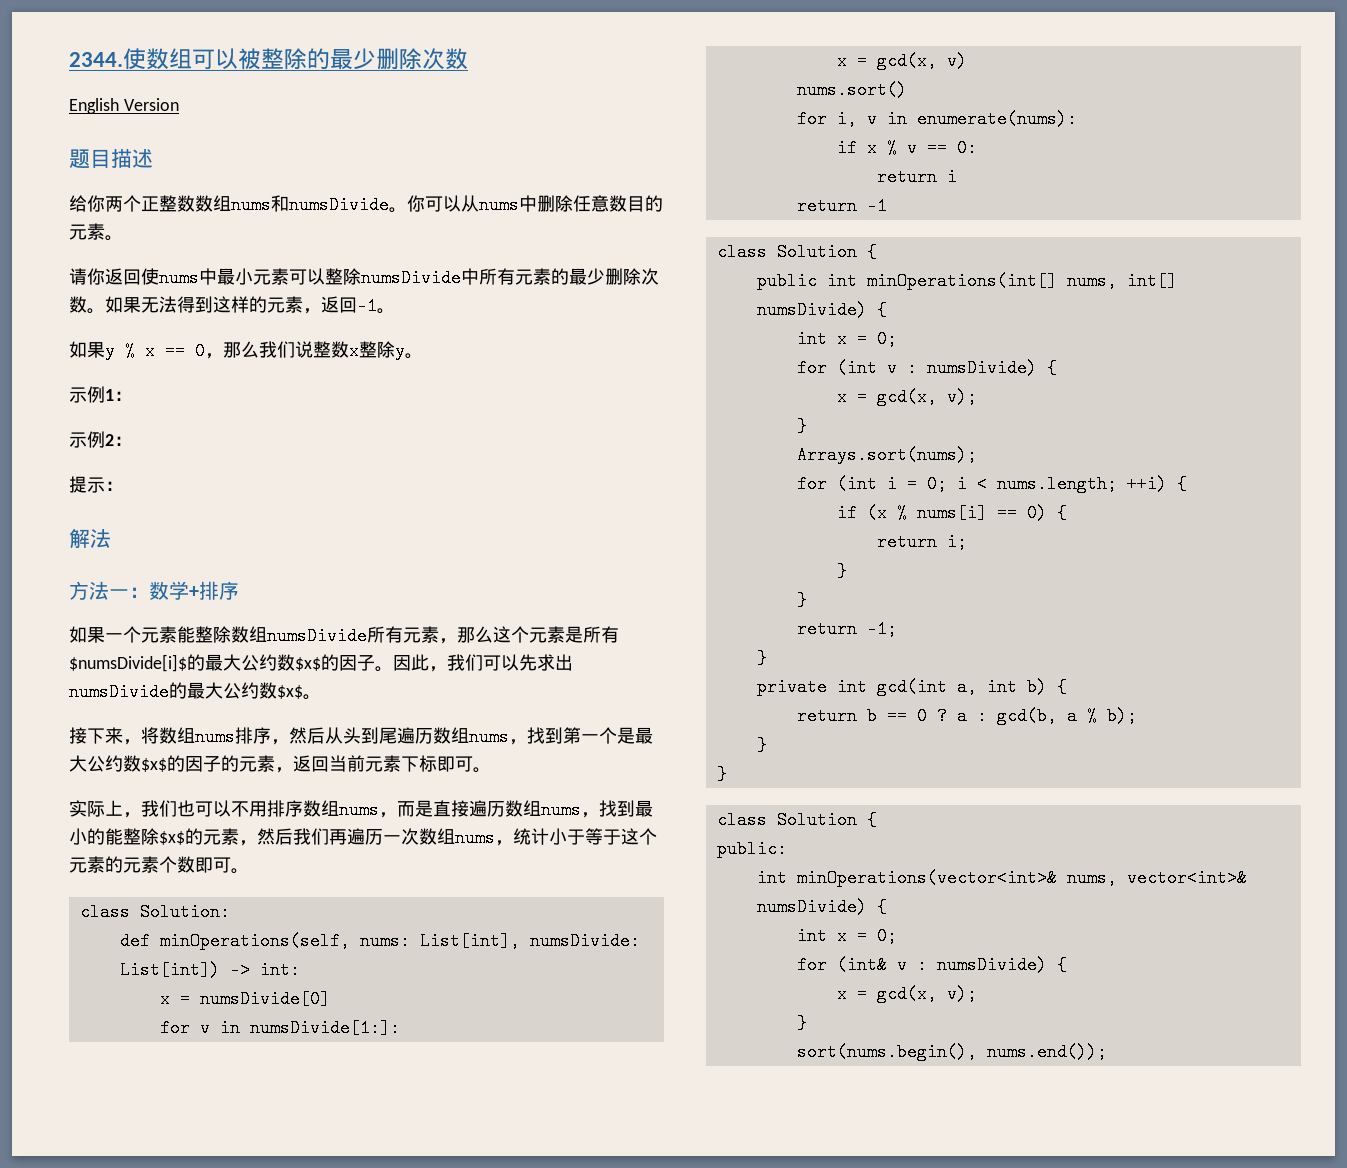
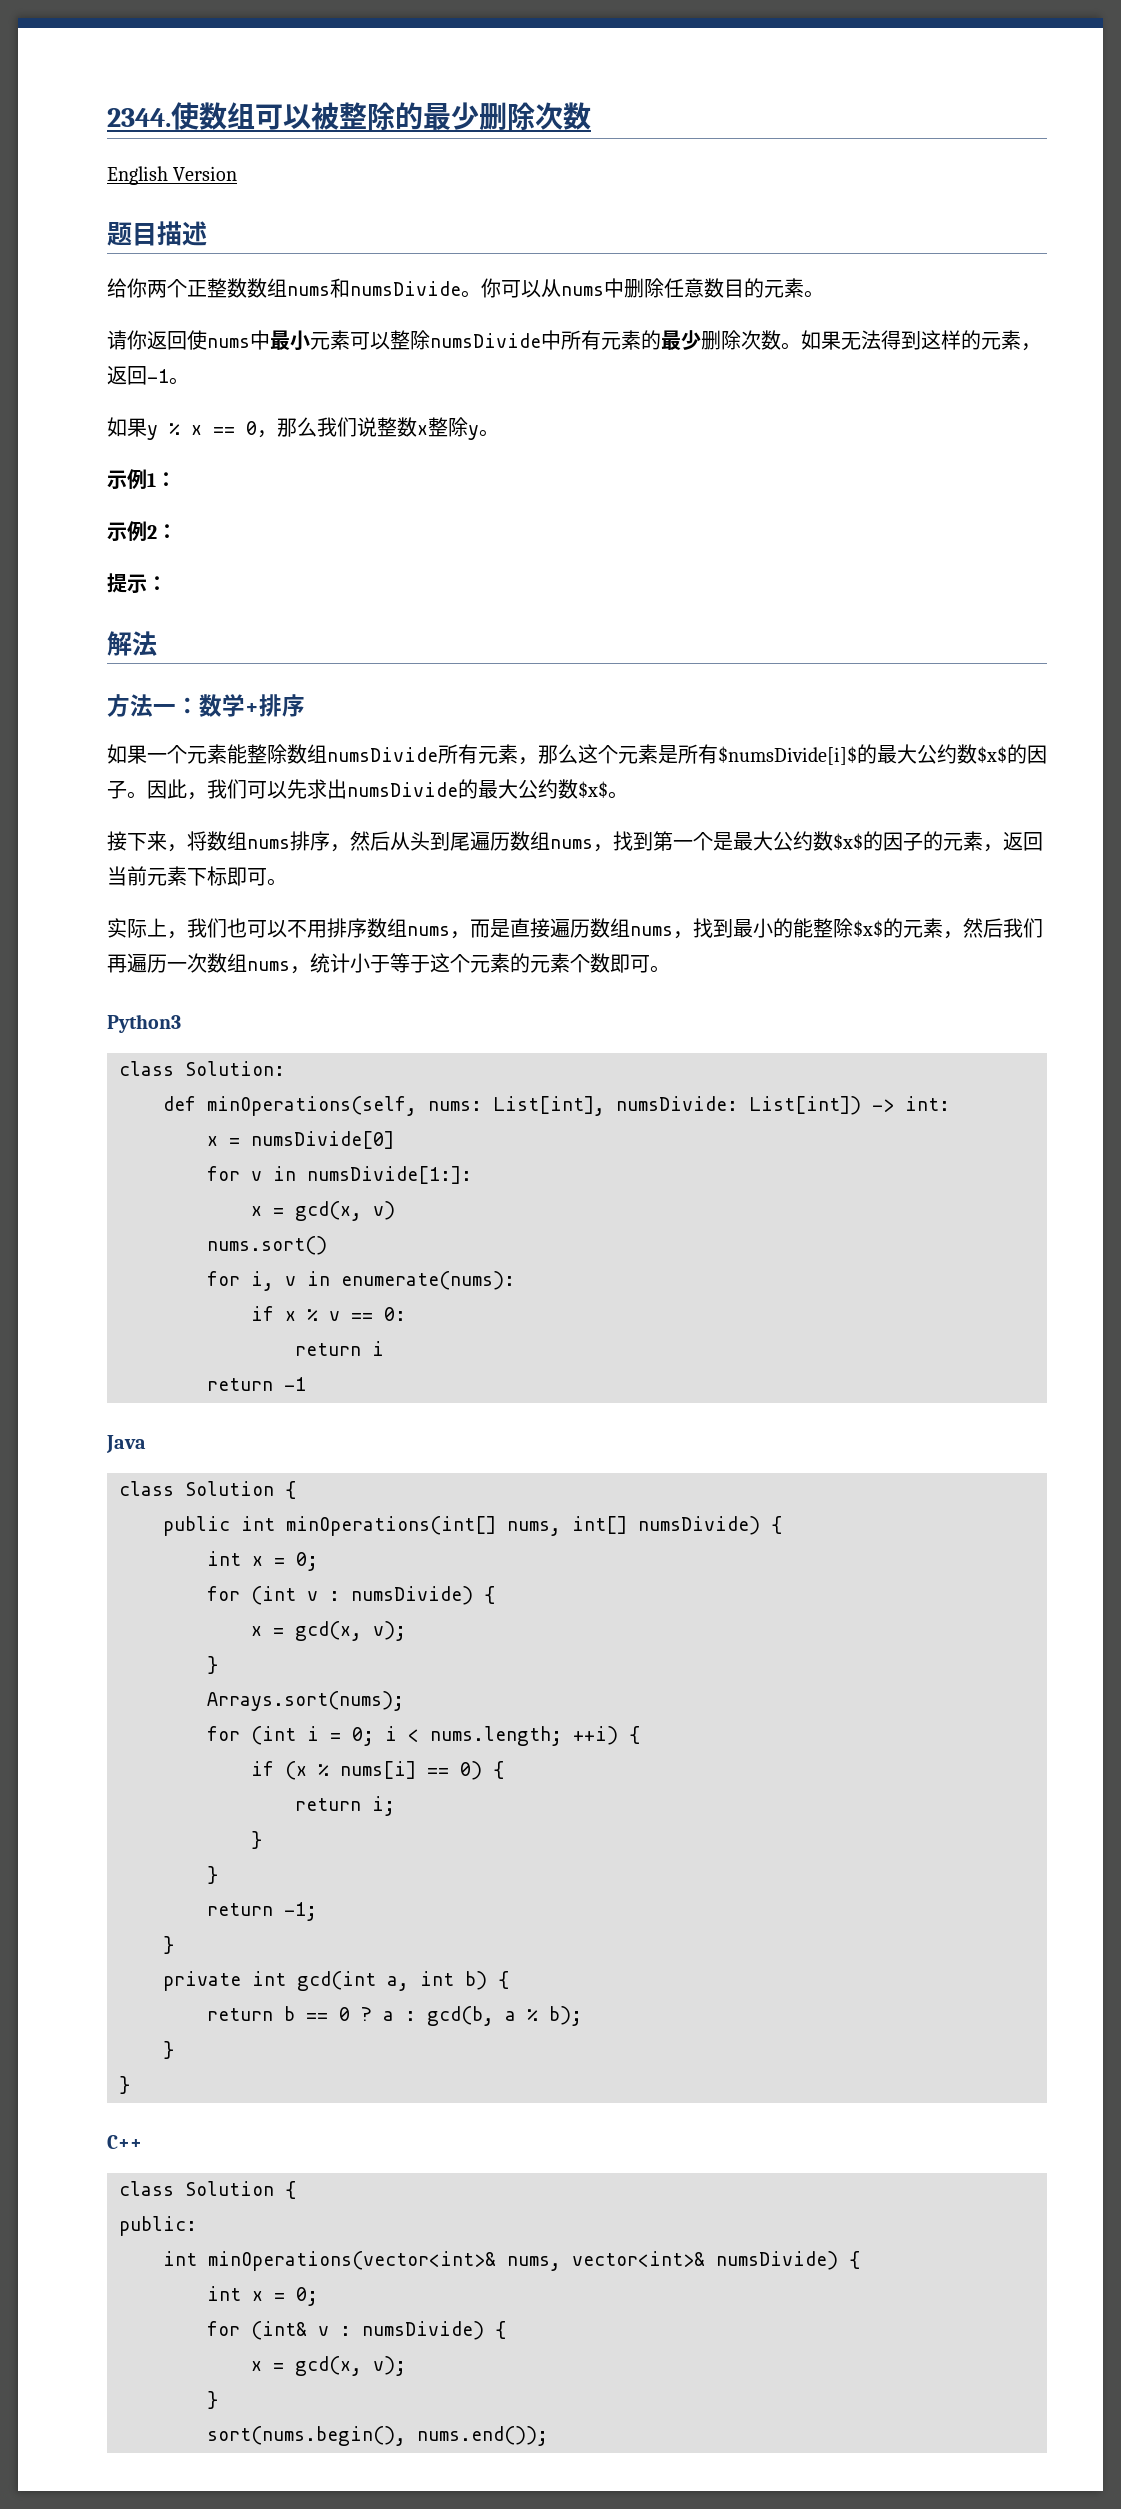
+ Python3
+ Java
+ C++

